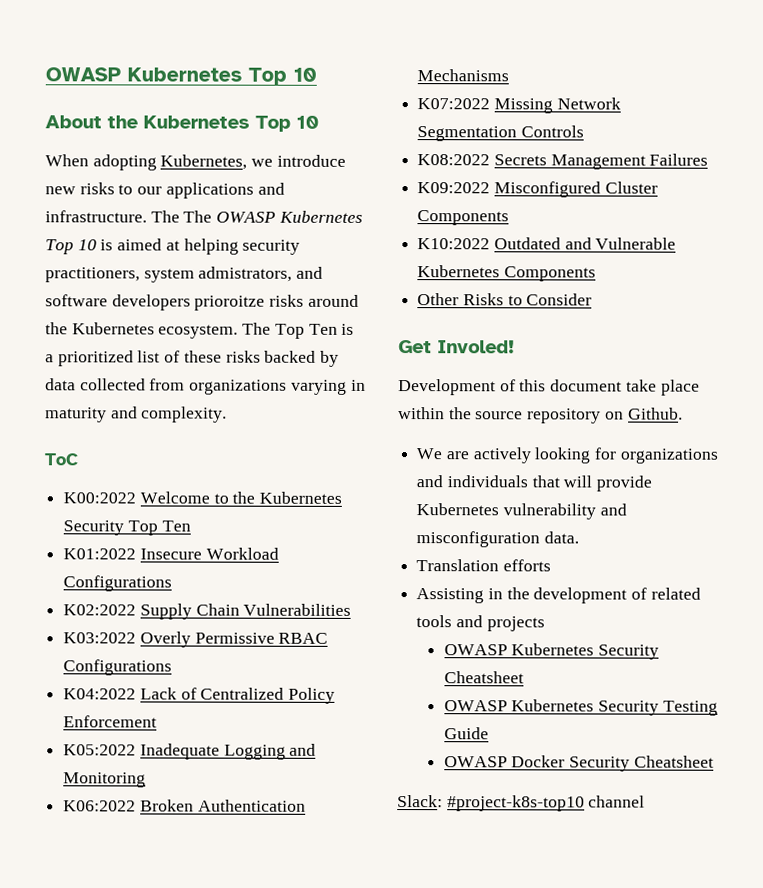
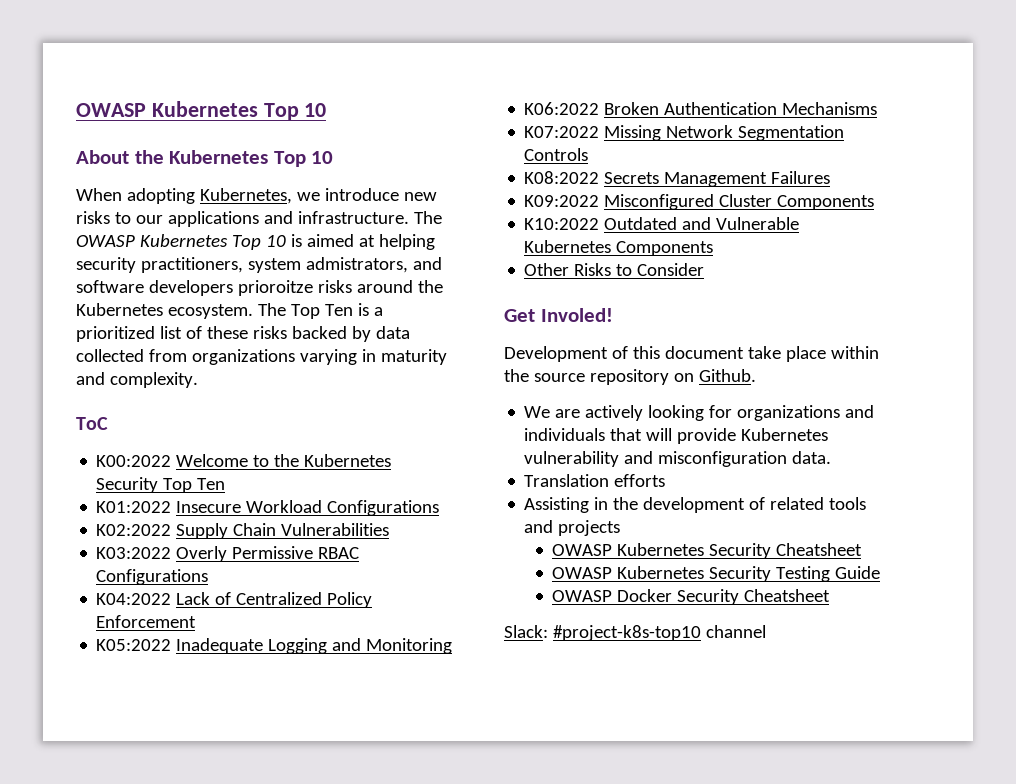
- The The OWASP Kubernetes Top 10 is aimed at helping security practitioners, system admistrators, and software developers prioroitze risks around the Kubernetes ecosystem.
+ The OWASP Kubernetes Top 10 is aimed at helping security practitioners, system admistrators, and software developers prioroitze risks around the Kubernetes ecosystem.

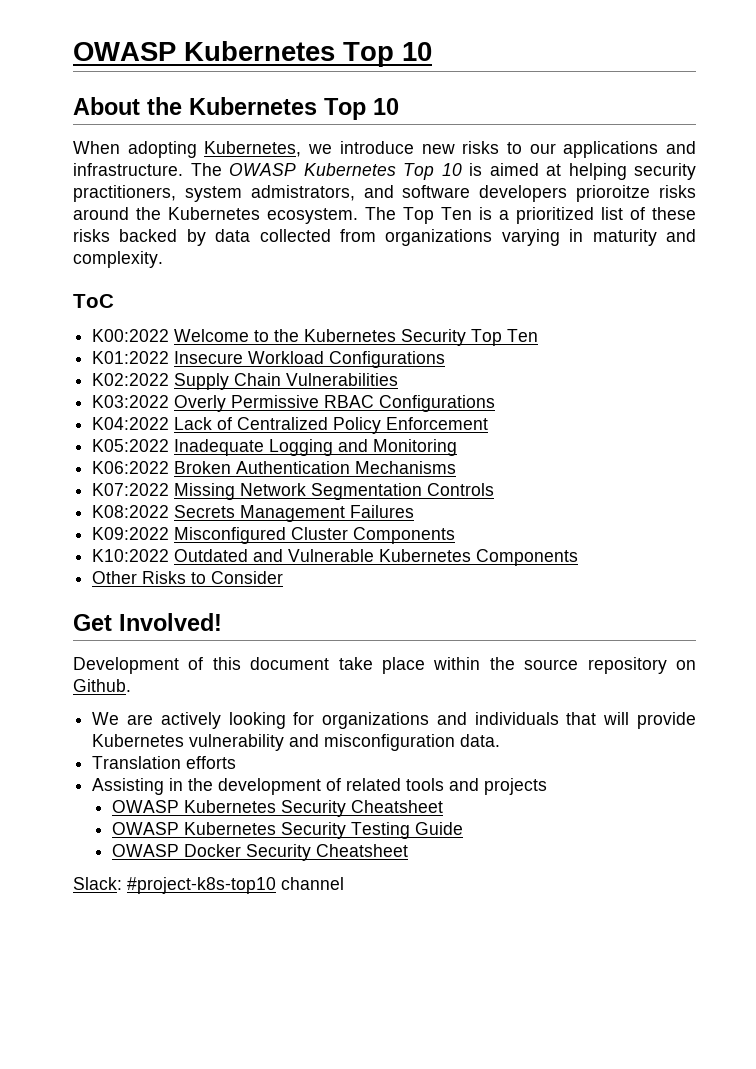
- Get Involed!
+ Get Involved!

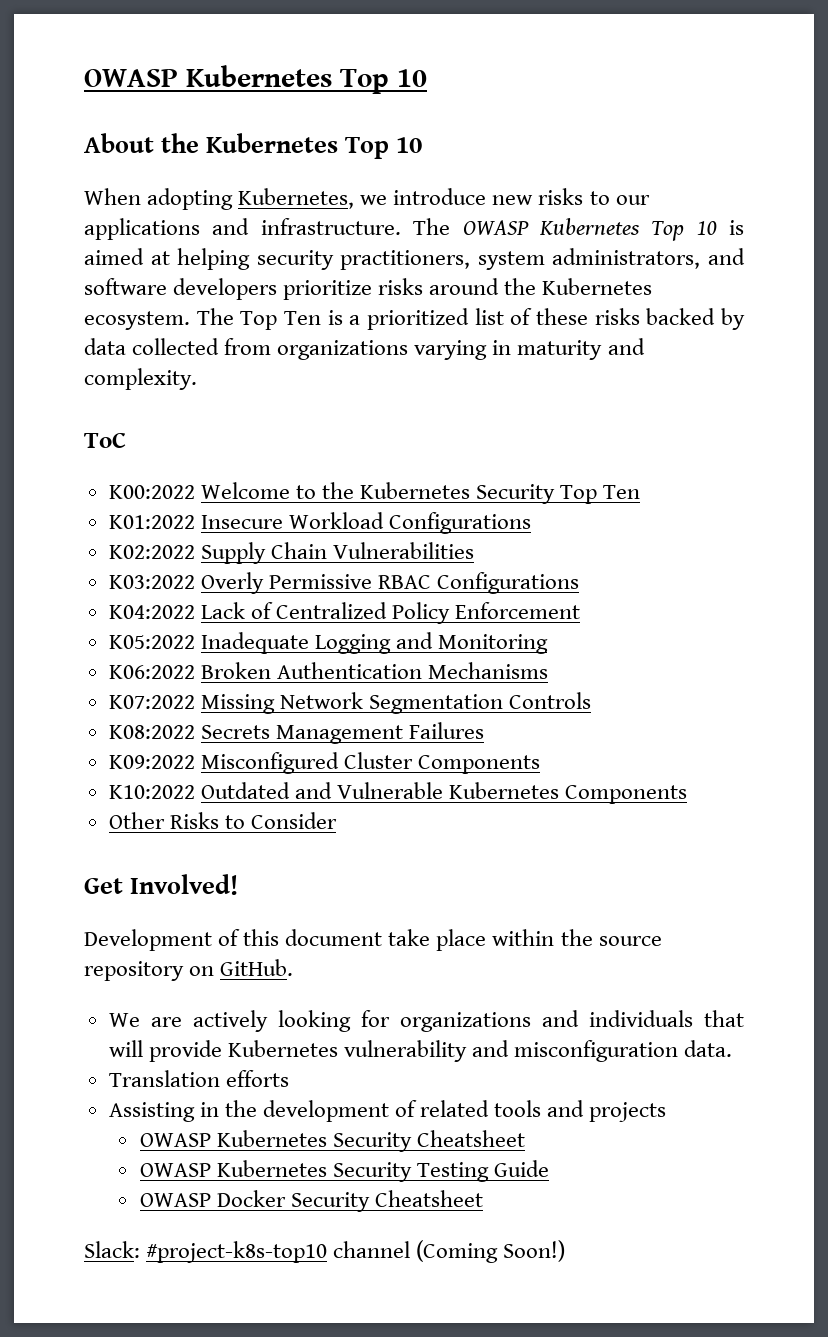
- The OWASP Kubernetes Top 10 is aimed at helping security practitioners, system admistrators, and software developers prioroitze risks around the Kubernetes ecosystem.
+ The OWASP Kubernetes Top 10 is aimed at helping security practitioners, system administrators, and software developers prioritize risks around the Kubernetes ecosystem.
- Development of this document take place within the source repository on Github.
+ Development of this document take place within the source repository on GitHub.
- Slack: #project-k8s-top10 channel
+ Slack: #project-k8s-top10 channel (Coming Soon!)

